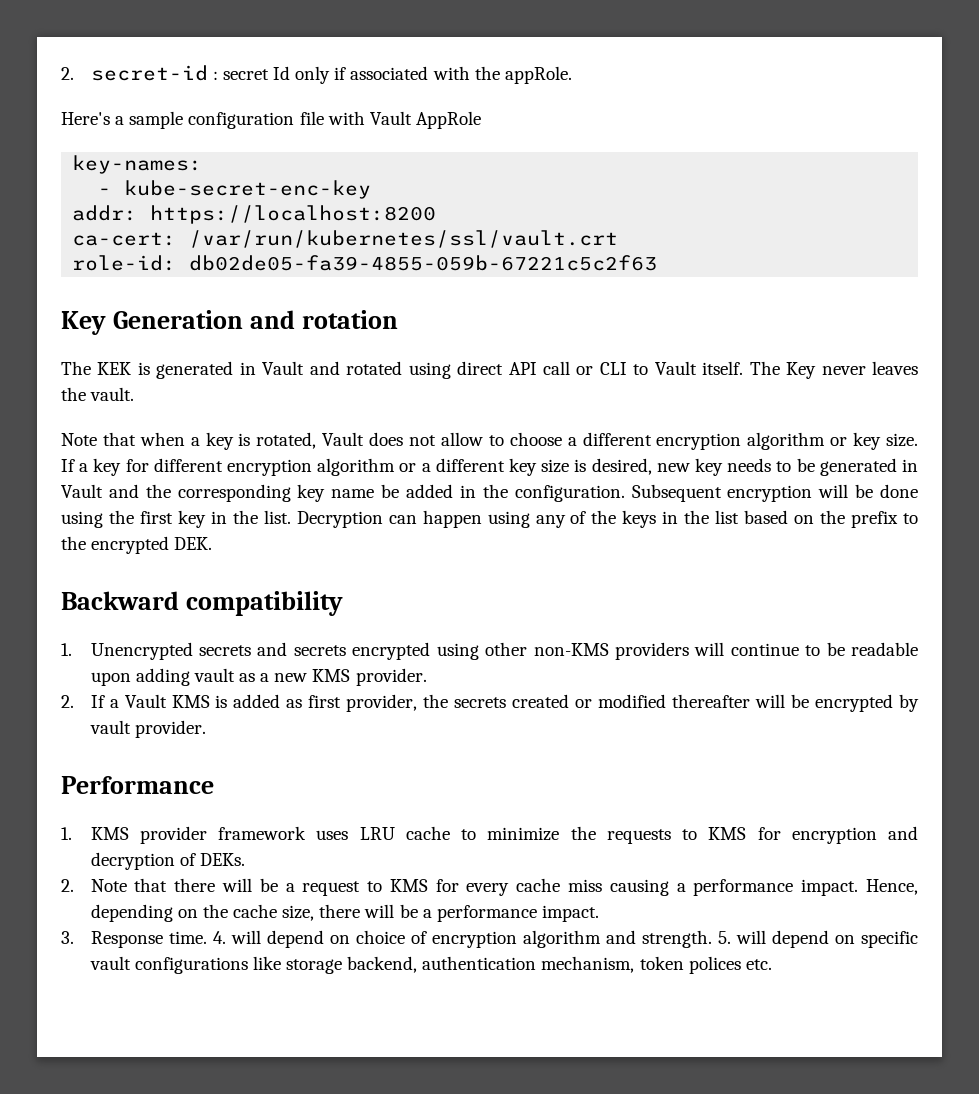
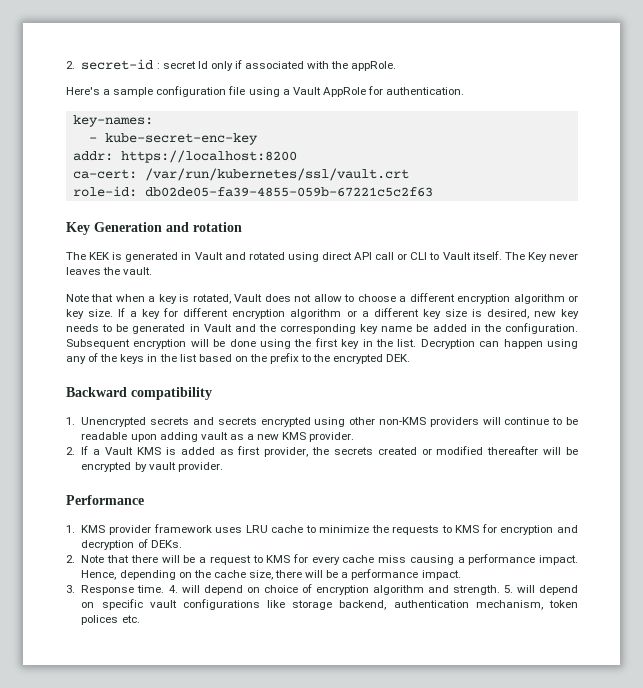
- Here's a sample configuration file with Vault AppRole
+ Here's a sample configuration file using a Vault AppRole for authentication.

